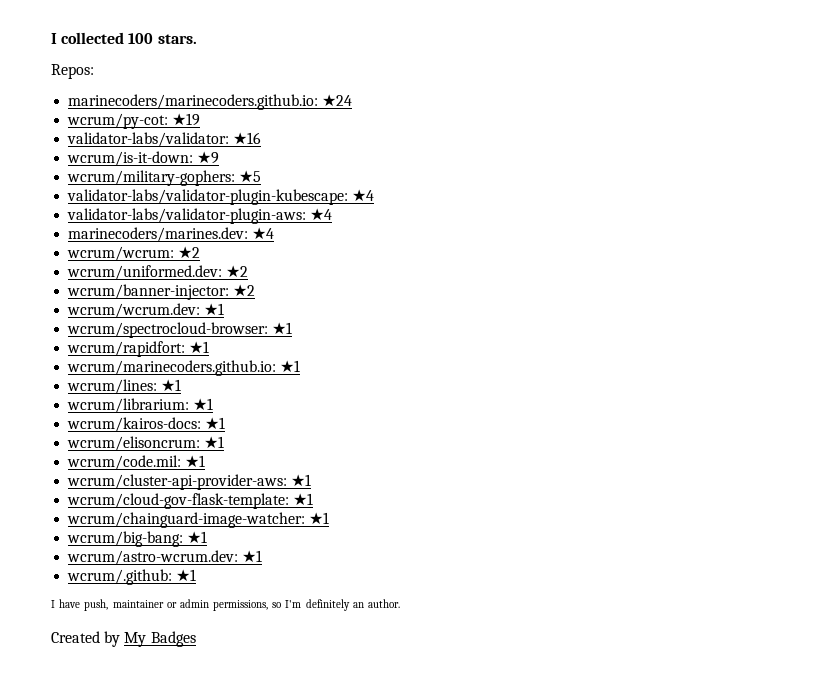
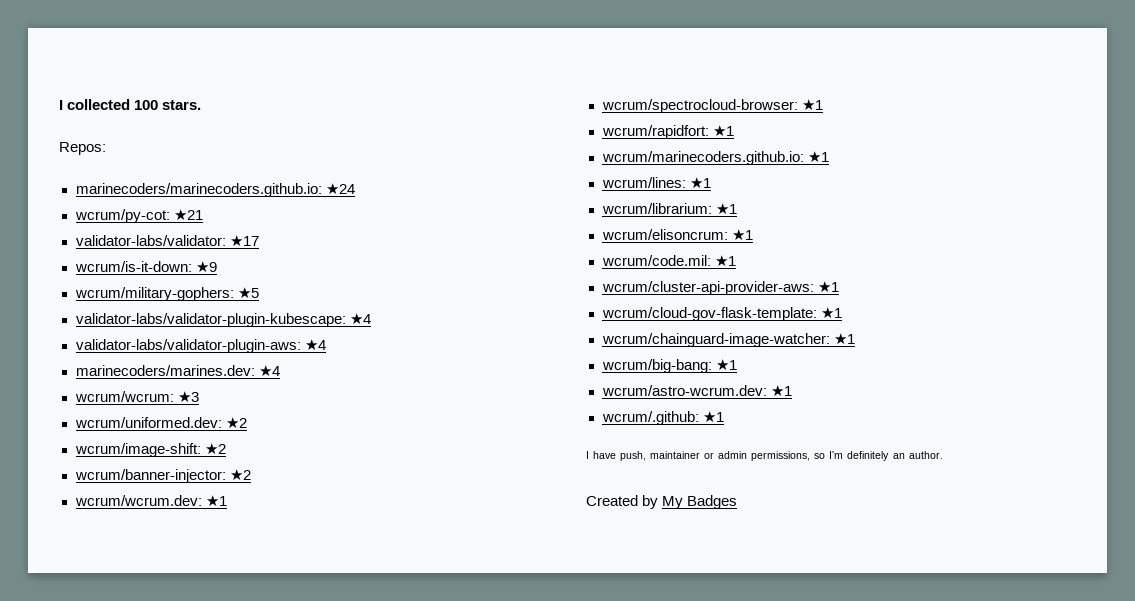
- wcrum/py-cot: ★19
+ wcrum/py-cot: ★21
- validator-labs/validator: ★16
+ validator-labs/validator: ★17
- wcrum/wcrum: ★2
+ wcrum/wcrum: ★3
  wcrum/uniformed.dev: ★2
+ wcrum/image-shift: ★2
- wcrum/kairos-docs: ★1

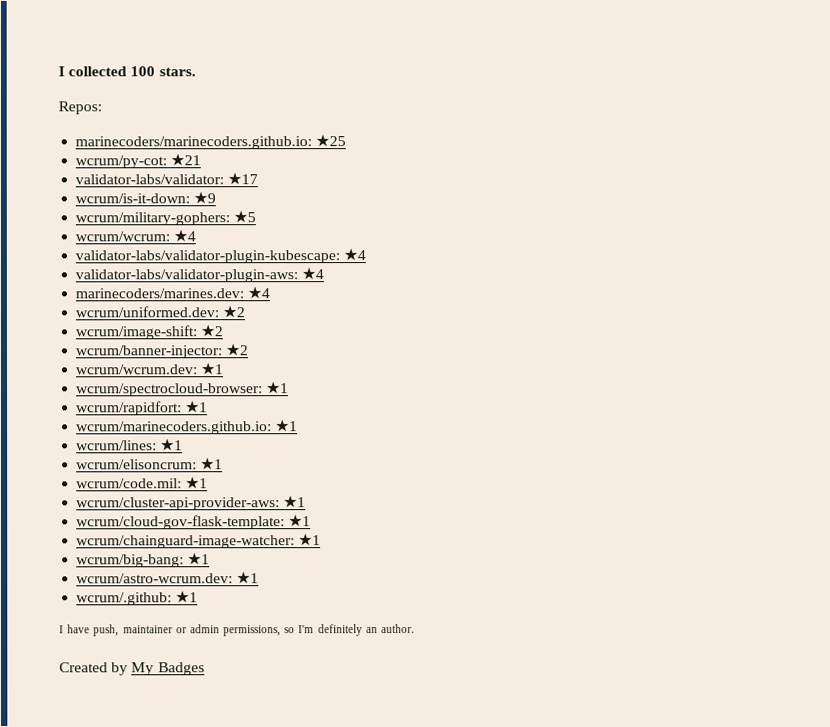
- marinecoders/marinecoders.github.io: ★24
+ marinecoders/marinecoders.github.io: ★25
+ wcrum/wcrum: ★4
- wcrum/wcrum: ★3
- wcrum/librarium: ★1

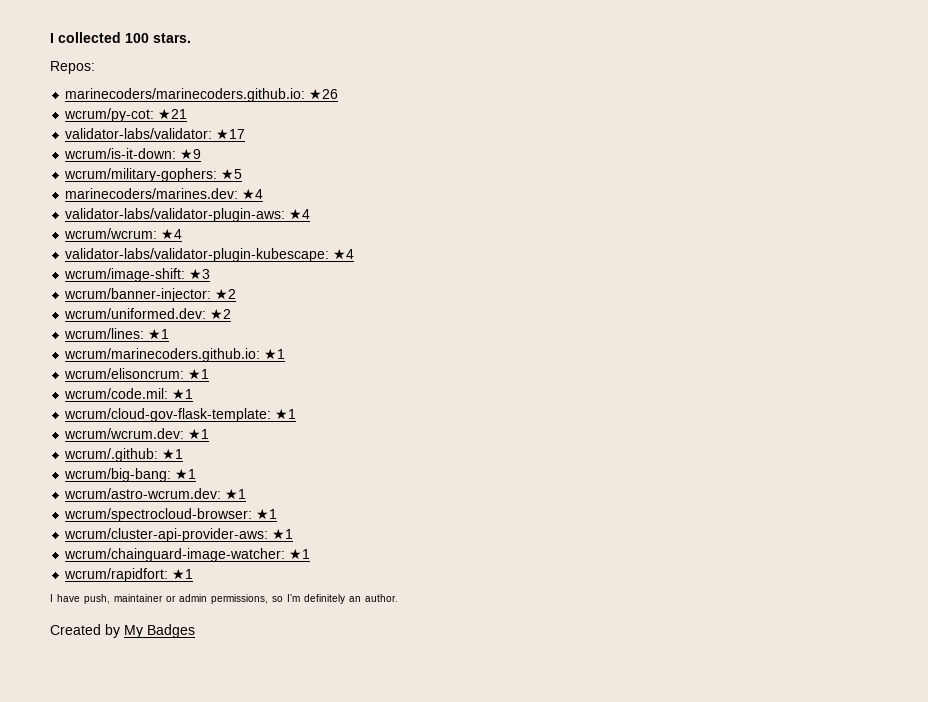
- marinecoders/marinecoders.github.io: ★25
+ marinecoders/marinecoders.github.io: ★26
+ marinecoders/marines.dev: ★4
+ validator-labs/validator-plugin-aws: ★4
- validator-labs/validator-plugin-aws: ★4
- marinecoders/marines.dev: ★4
+ wcrum/image-shift: ★3
+ wcrum/banner-injector: ★2
  wcrum/uniformed.dev: ★2
- wcrum/image-shift: ★2
- wcrum/banner-injector: ★2
- wcrum/wcrum.dev: ★1
- wcrum/spectrocloud-browser: ★1
- wcrum/rapidfort: ★1
+ wcrum/lines: ★1
- wcrum/lines: ★1
- wcrum/cluster-api-provider-aws: ★1
- wcrum/chainguard-image-watcher: ★1
+ wcrum/wcrum.dev: ★1
+ wcrum/.github: ★1
- wcrum/.github: ★1
+ wcrum/spectrocloud-browser: ★1
+ wcrum/cluster-api-provider-aws: ★1
+ wcrum/chainguard-image-watcher: ★1
+ wcrum/rapidfort: ★1

